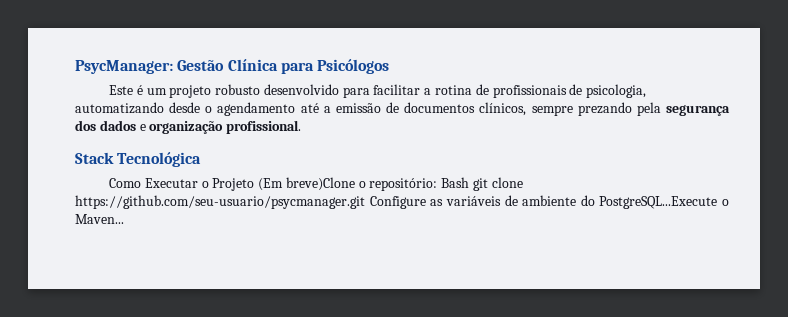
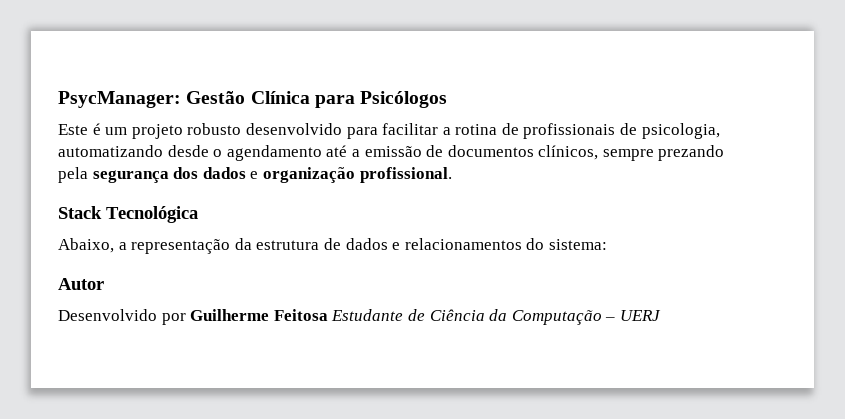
- Como Executar o Projeto (Em breve)Clone o repositório: Bash git clone https://github.com/seu-usuario/psycmanager.git Configure as variáveis de ambiente do PostgreSQL...Execute o Maven...
+ Abaixo, a representação da estrutura de dados e relacionamentos do sistema:
+ Autor
+ Desenvolvido por Guilherme Feitosa Estudante de Ciência da Computação – UERJ

